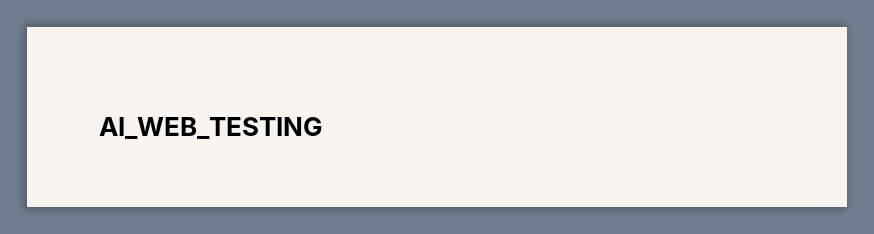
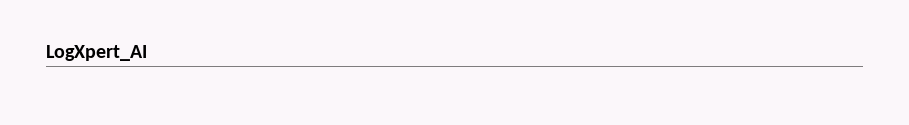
- AI_WEB_TESTING
+ LogXpert_AI

